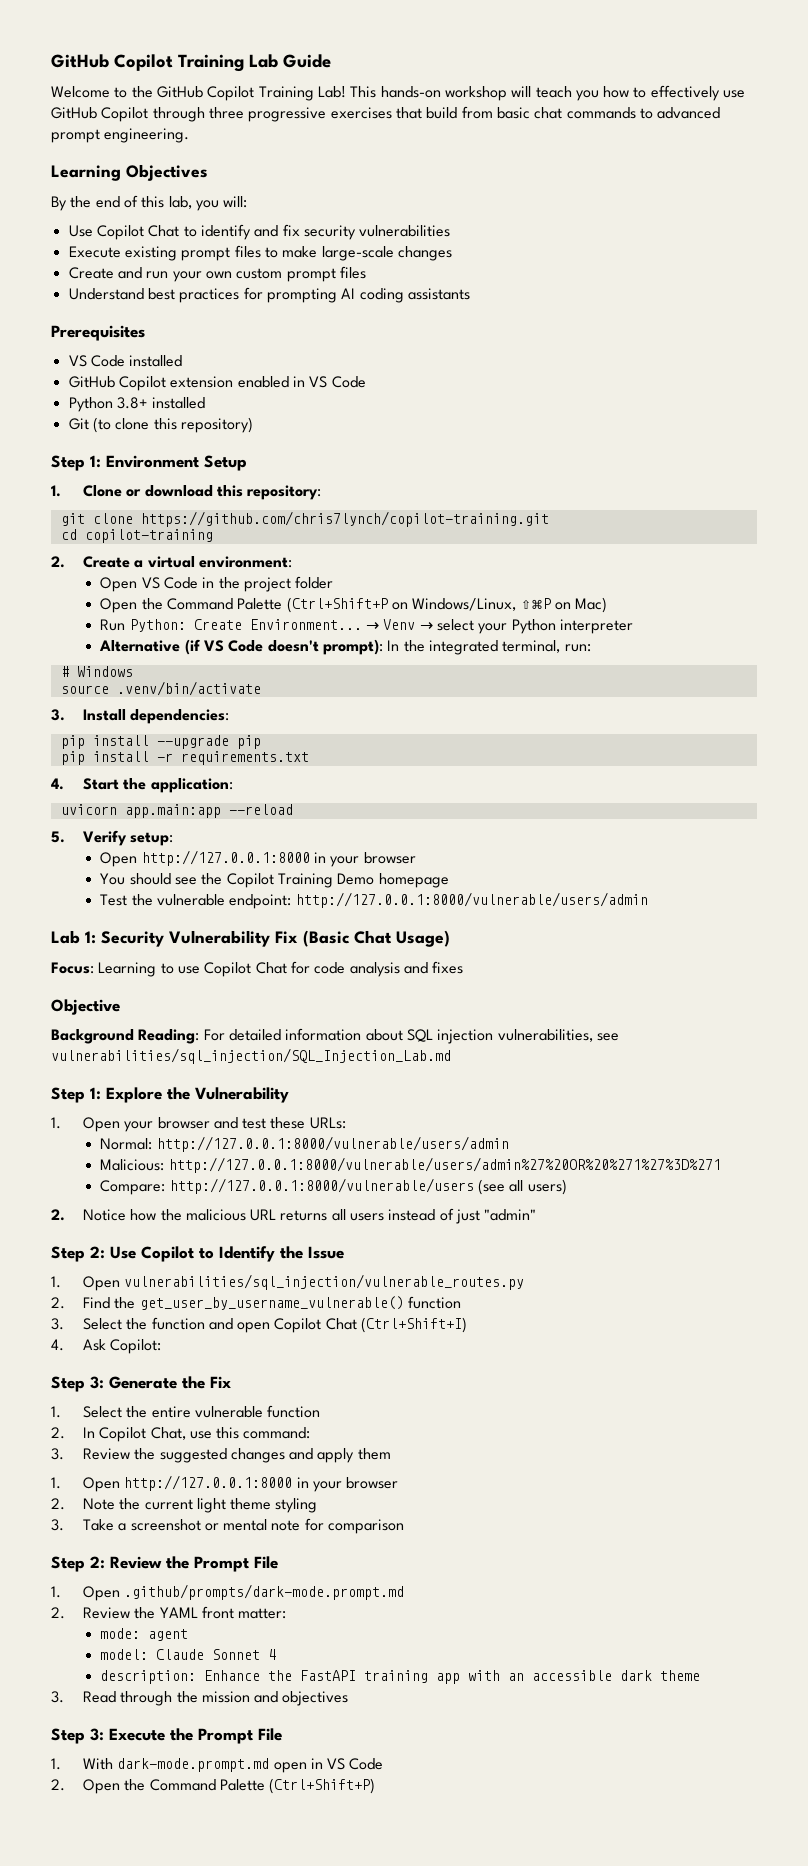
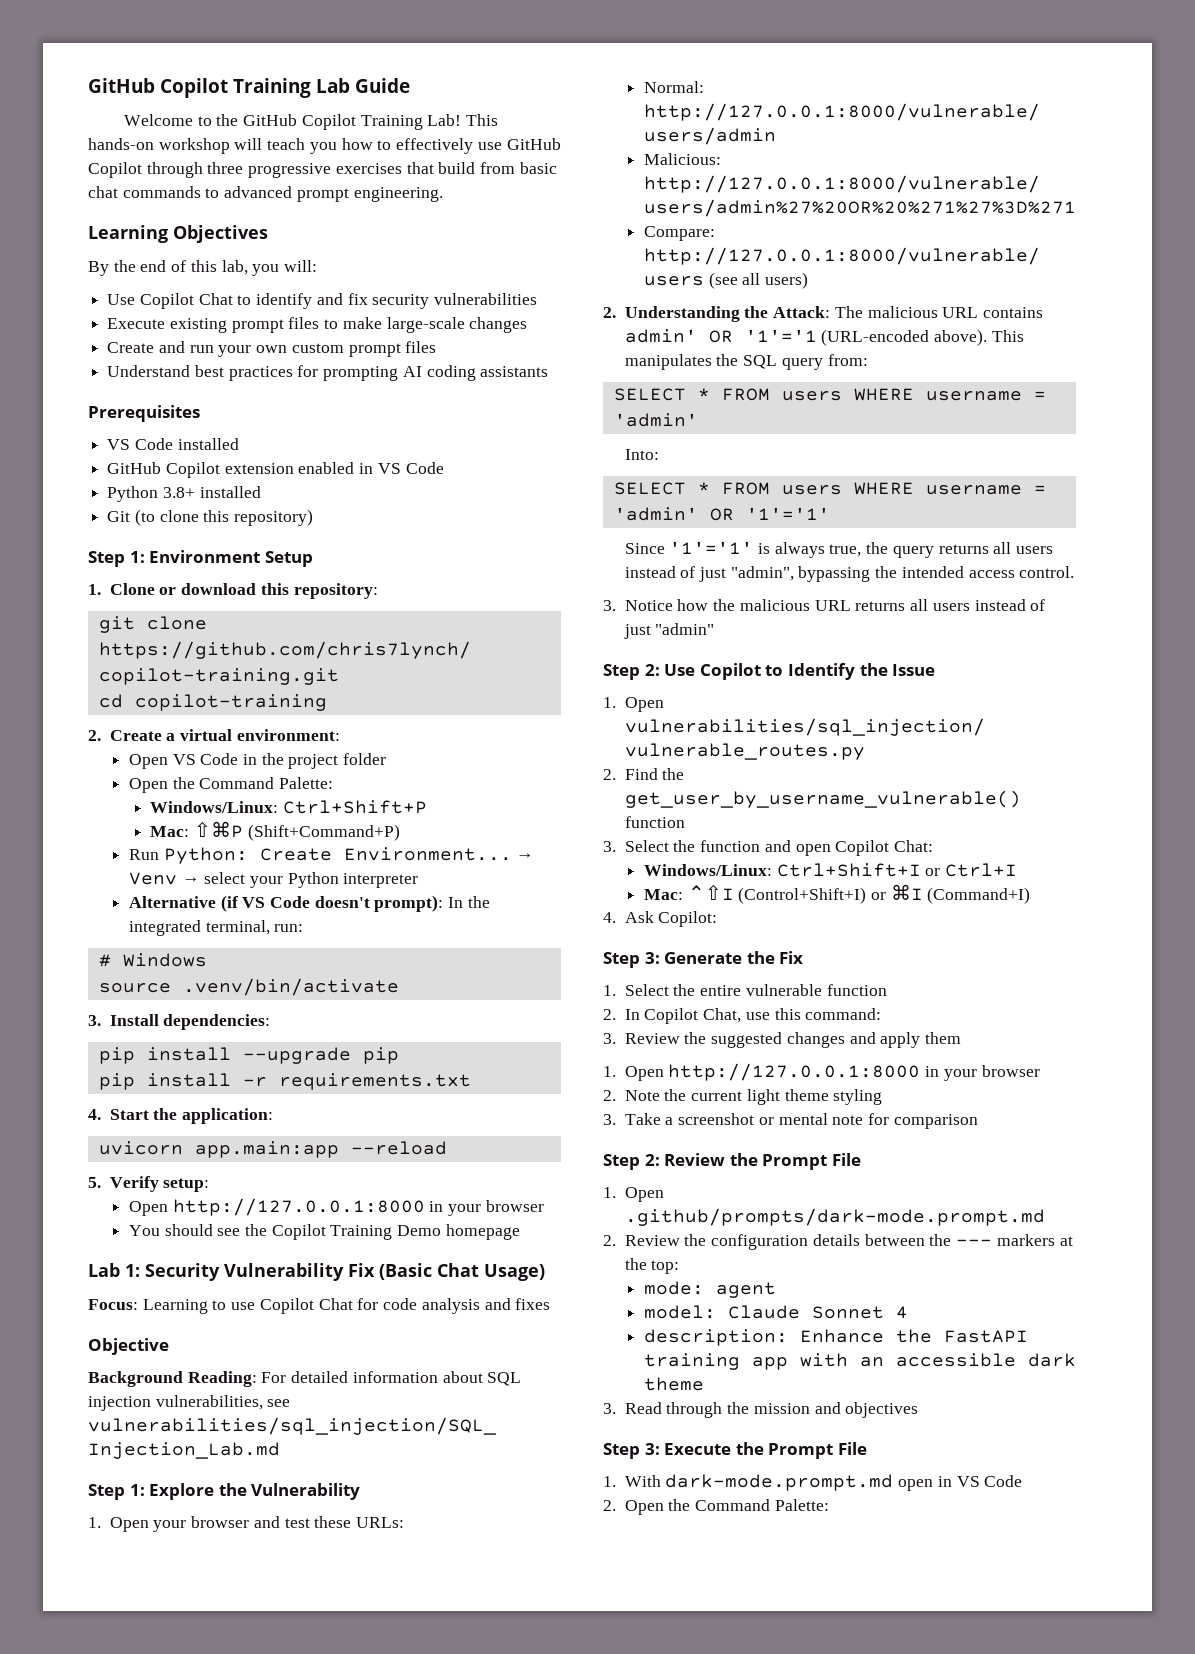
  Open VS Code in the project folder
- Open the Command Palette (Ctrl+Shift+P on Windows/Linux, ⇧⌘P on Mac)
+ Open the Command Palette:
+ Windows/Linux: Ctrl+Shift+P
+ Mac: ⇧⌘P (Shift+Command+P)
- Test the vulnerable endpoint: http://127.0.0.1:8000/vulnerable/users/admin
- 2. Notice how the malicious URL returns all users instead of just "admin"
+ 2. Understanding the Attack: The malicious URL contains admin' OR '1'='1 (URL-encoded above). This manipulates the SQL query from:
+ SELECT * FROM users WHERE username = 'admin'
+ Into:
+ SELECT * FROM users WHERE username = 'admin' OR '1'='1'
+ Since '1'='1' is always true, the query returns all users instead of just "admin", bypassing the intended access control.
+ 3. Notice how the malicious URL returns all users instead of just "admin"
- 3. Select the function and open Copilot Chat (Ctrl+Shift+I)
+ 3. Select the function and open Copilot Chat:
+ Windows/Linux: Ctrl+Shift+I or Ctrl+I
+ Mac: ⌃⇧I (Control+Shift+I) or ⌘I (Command+I)
- 2. Review the YAML front matter:
+ 2. Review the configuration details between the --- markers at the top:
- 2. Open the Command Palette (Ctrl+Shift+P)
+ 2. Open the Command Palette:

